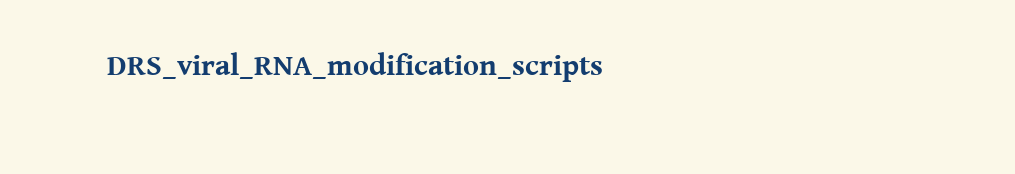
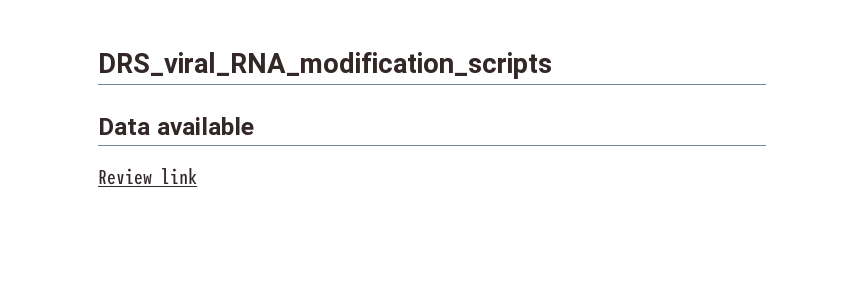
+ Data available
+ Review link

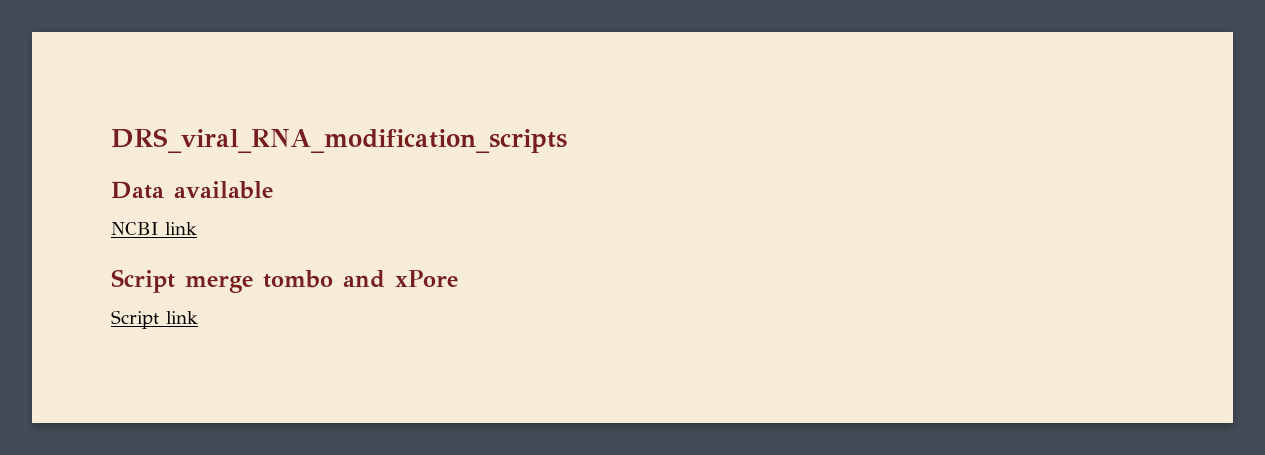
- Review link
+ NCBI link
+ Script merge tombo and xPore
+ Script link

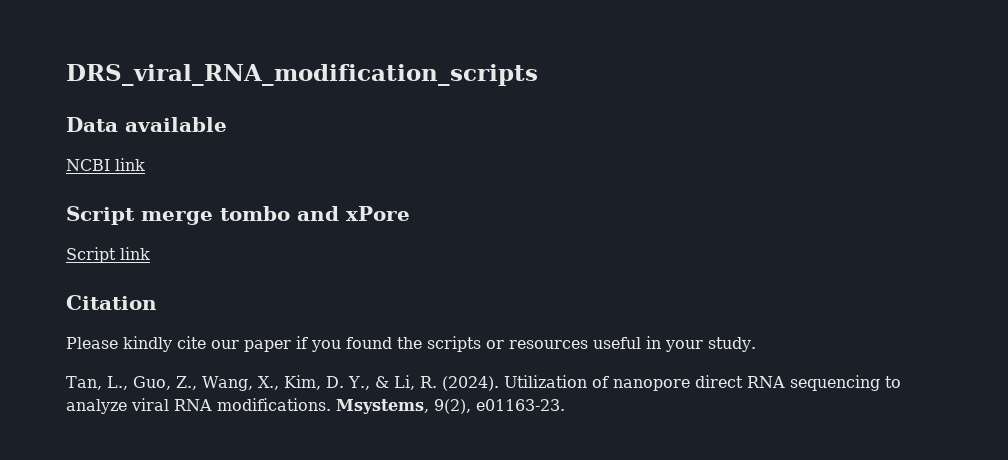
+ Citation
+ Please kindly cite our paper if you found the scripts or resources useful in your study.
+ Tan, L., Guo, Z., Wang, X., Kim, D. Y., & Li, R. (2024). Utilization of nanopore direct RNA sequencing to analyze viral RNA modifications. Msystems, 9(2), e01163-23.

